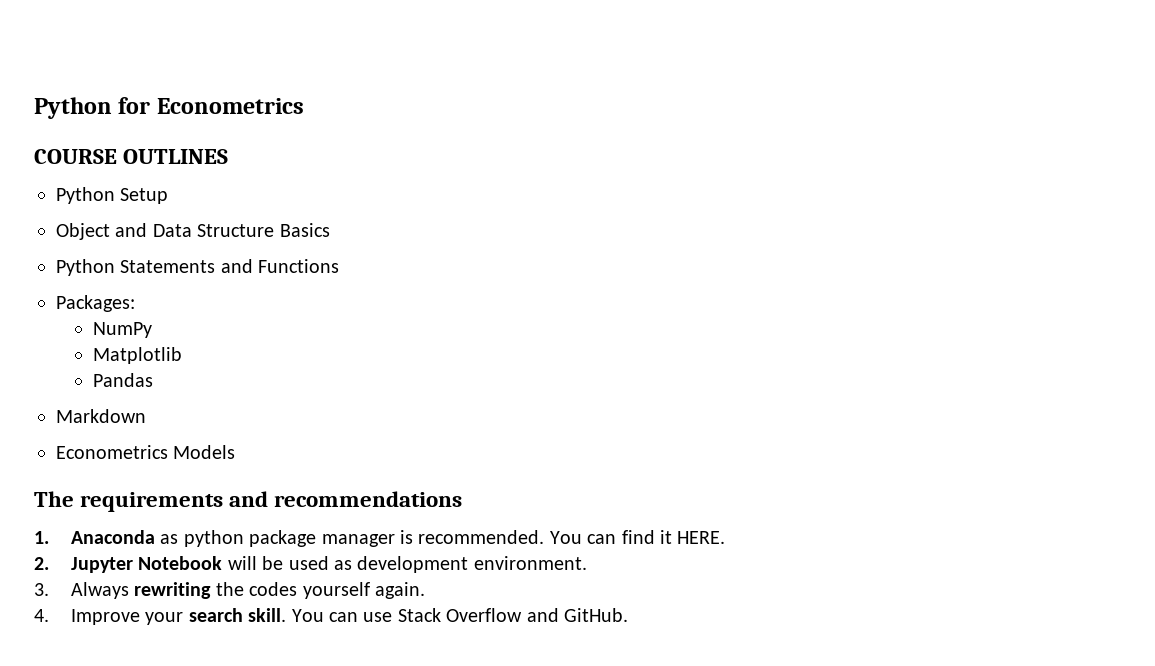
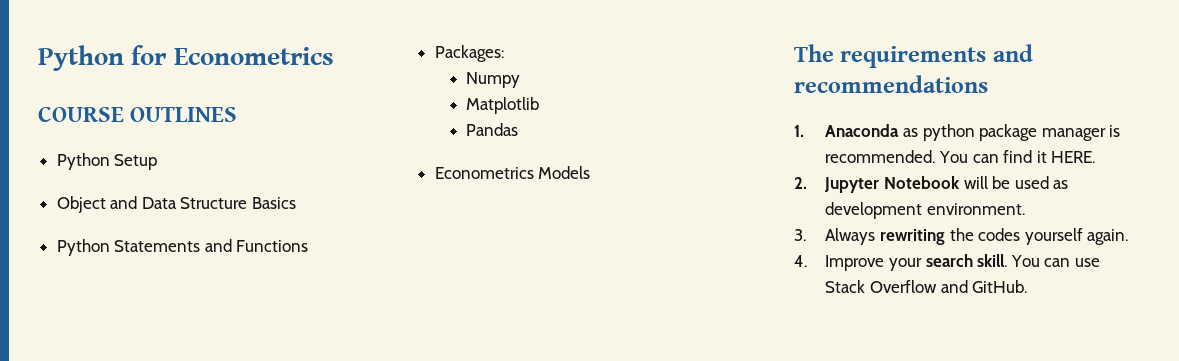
- NumPy
+ Numpy
- Markdown

